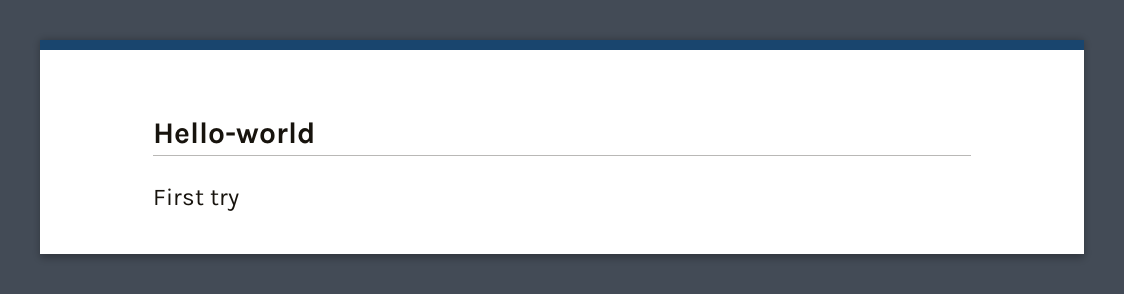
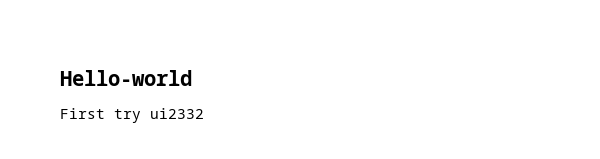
- First try
+ First try ui2332

